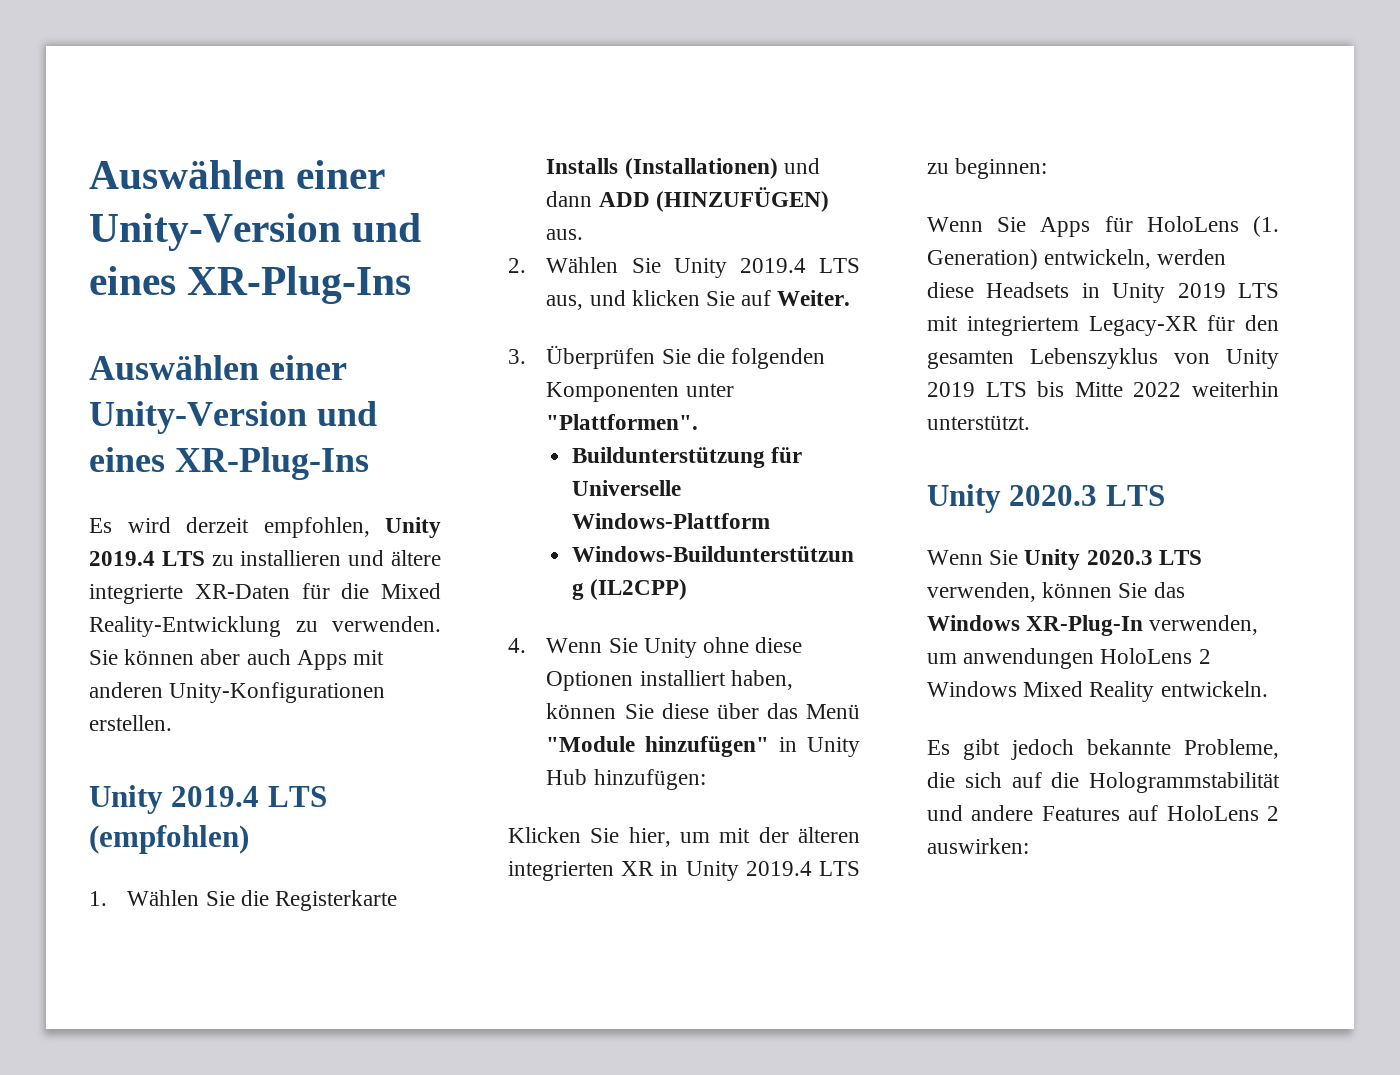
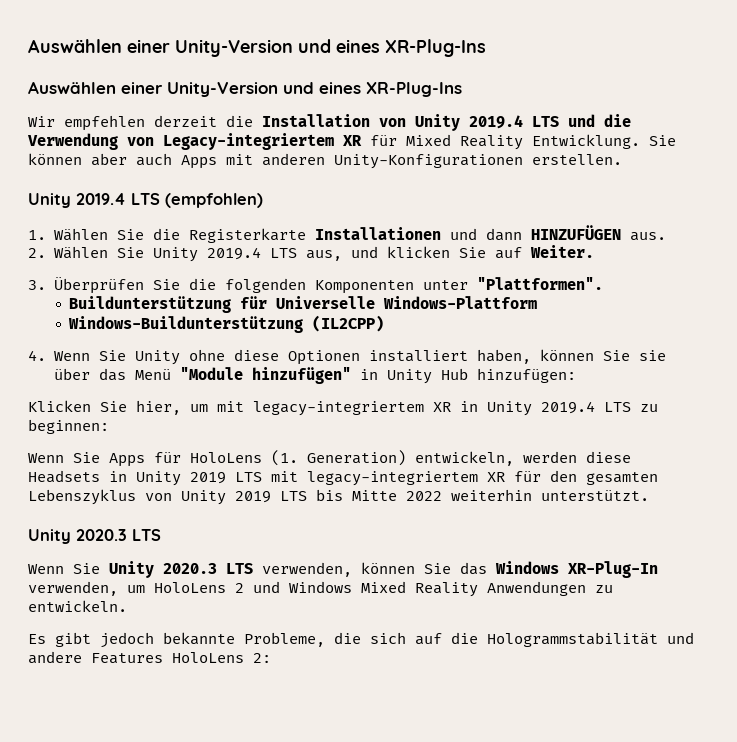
- Es wird derzeit empfohlen, Unity 2019.4 LTS zu installieren und ältere integrierte XR-Daten für die Mixed Reality-Entwicklung zu verwenden.
+ Wir empfehlen derzeit die Installation von Unity 2019.4 LTS und die Verwendung von Legacy-integriertem XR für Mixed Reality Entwicklung.
- 1. Wählen Sie die Registerkarte Installs (Installationen) und dann ADD (HINZUFÜGEN) aus.
+ 1. Wählen Sie die Registerkarte Installationen und dann HINZUFÜGEN aus.
- 4. Wenn Sie Unity ohne diese Optionen installiert haben, können Sie diese über das Menü "Module hinzufügen" in Unity Hub hinzufügen:
+ 4. Wenn Sie Unity ohne diese Optionen installiert haben, können Sie sie über das Menü "Module hinzufügen" in Unity Hub hinzufügen:
- Klicken Sie hier, um mit der älteren integrierten XR in Unity 2019.4 LTS zu beginnen:
+ Klicken Sie hier, um mit legacy-integriertem XR in Unity 2019.4 LTS zu beginnen:
- Wenn Sie Apps für HoloLens (1. Generation) entwickeln, werden diese Headsets in Unity 2019 LTS mit integriertem Legacy-XR für den gesamten Lebenszyklus von Unity 2019 LTS bis Mitte 2022 weiterhin unterstützt.
+ Wenn Sie Apps für HoloLens (1. Generation) entwickeln, werden diese Headsets in Unity 2019 LTS mit legacy-integriertem XR für den gesamten Lebenszyklus von Unity 2019 LTS bis Mitte 2022 weiterhin unterstützt.
- Wenn Sie Unity 2020.3 LTS verwenden, können Sie das Windows XR-Plug-In verwenden, um anwendungen HoloLens 2 Windows Mixed Reality entwickeln.
+ Wenn Sie Unity 2020.3 LTS verwenden, können Sie das Windows XR-Plug-In verwenden, um HoloLens 2 und Windows Mixed Reality Anwendungen zu entwickeln.
- Es gibt jedoch bekannte Probleme, die sich auf die Hologrammstabilität und andere Features auf HoloLens 2 auswirken:
+ Es gibt jedoch bekannte Probleme, die sich auf die Hologrammstabilität und andere Features HoloLens 2:

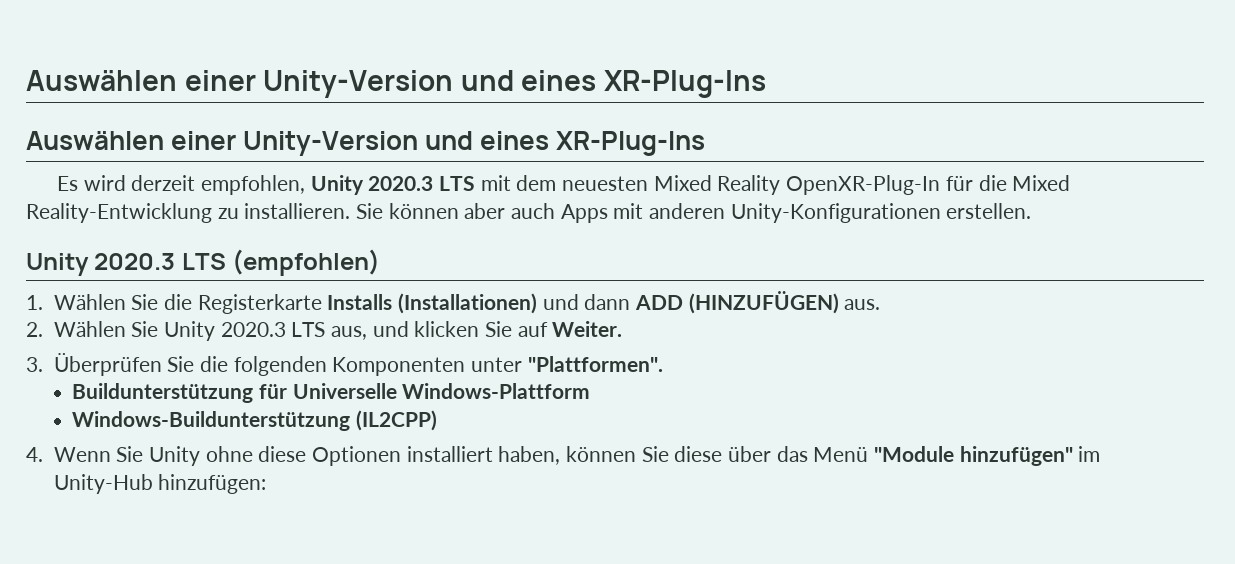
- Wir empfehlen derzeit die Installation von Unity 2019.4 LTS und die Verwendung von Legacy-integriertem XR für Mixed Reality Entwicklung.
+ Es wird derzeit empfohlen, Unity 2020.3 LTS mit dem neuesten Mixed Reality OpenXR-Plug-In für die Mixed Reality-Entwicklung zu installieren.
- Unity 2019.4 LTS (empfohlen)
+ Unity 2020.3 LTS (empfohlen)
- 1. Wählen Sie die Registerkarte Installationen und dann HINZUFÜGEN aus.
+ 1. Wählen Sie die Registerkarte Installs (Installationen) und dann ADD (HINZUFÜGEN) aus.
- 2. Wählen Sie Unity 2019.4 LTS aus, und klicken Sie auf Weiter.
+ 2. Wählen Sie Unity 2020.3 LTS aus, und klicken Sie auf Weiter.
- 4. Wenn Sie Unity ohne diese Optionen installiert haben, können Sie sie über das Menü "Module hinzufügen" in Unity Hub hinzufügen:
- Klicken Sie hier, um mit legacy-integriertem XR in Unity 2019.4 LTS zu beginnen:
- Wenn Sie Apps für HoloLens (1. Generation) entwickeln, werden diese Headsets in Unity 2019 LTS mit legacy-integriertem XR für den gesamten Lebenszyklus von Unity 2019 LTS bis Mitte 2022 weiterhin unterstützt.
- Unity 2020.3 LTS
- Wenn Sie Unity 2020.3 LTS verwenden, können Sie das Windows XR-Plug-In verwenden, um HoloLens 2 und Windows Mixed Reality Anwendungen zu entwickeln.
- Es gibt jedoch bekannte Probleme, die sich auf die Hologrammstabilität und andere Features HoloLens 2:
+ 4. Wenn Sie Unity ohne diese Optionen installiert haben, können Sie diese über das Menü "Module hinzufügen" im Unity-Hub hinzufügen:

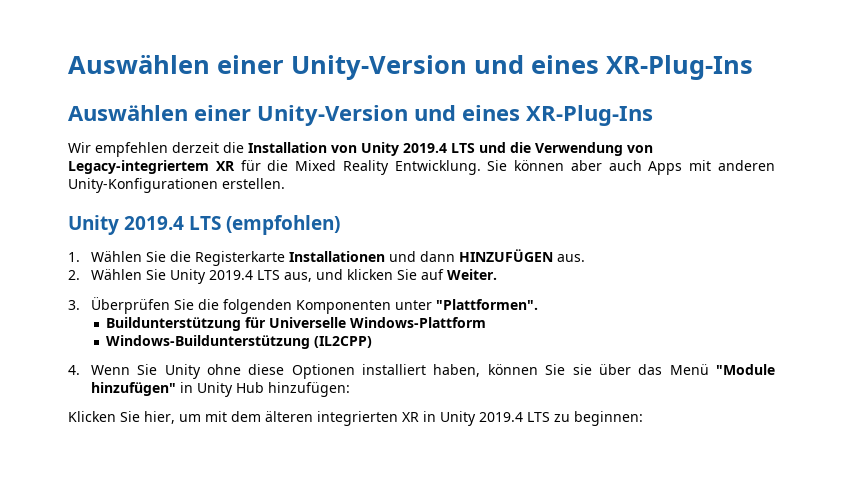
- Es wird derzeit empfohlen, Unity 2020.3 LTS mit dem neuesten Mixed Reality OpenXR-Plug-In für die Mixed Reality-Entwicklung zu installieren.
+ Wir empfehlen derzeit die Installation von Unity 2019.4 LTS und die Verwendung von Legacy-integriertem XR für die Mixed Reality Entwicklung.
- Unity 2020.3 LTS (empfohlen)
+ Unity 2019.4 LTS (empfohlen)
- 1. Wählen Sie die Registerkarte Installs (Installationen) und dann ADD (HINZUFÜGEN) aus.
+ 1. Wählen Sie die Registerkarte Installationen und dann HINZUFÜGEN aus.
- 2. Wählen Sie Unity 2020.3 LTS aus, und klicken Sie auf Weiter.
+ 2. Wählen Sie Unity 2019.4 LTS aus, und klicken Sie auf Weiter.
- 4. Wenn Sie Unity ohne diese Optionen installiert haben, können Sie diese über das Menü "Module hinzufügen" im Unity-Hub hinzufügen:
+ 4. Wenn Sie Unity ohne diese Optionen installiert haben, können Sie sie über das Menü "Module hinzufügen" in Unity Hub hinzufügen:
+ Klicken Sie hier, um mit dem älteren integrierten XR in Unity 2019.4 LTS zu beginnen:

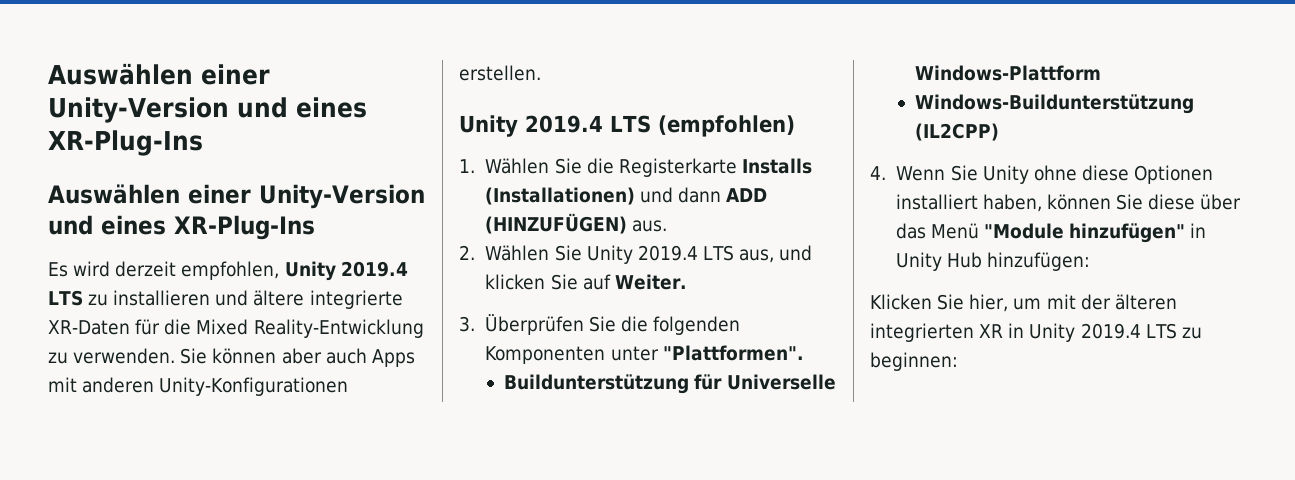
- Wir empfehlen derzeit die Installation von Unity 2019.4 LTS und die Verwendung von Legacy-integriertem XR für die Mixed Reality Entwicklung.
+ Es wird derzeit empfohlen, Unity 2019.4 LTS zu installieren und ältere integrierte XR-Daten für die Mixed Reality-Entwicklung zu verwenden.
- 1. Wählen Sie die Registerkarte Installationen und dann HINZUFÜGEN aus.
+ 1. Wählen Sie die Registerkarte Installs (Installationen) und dann ADD (HINZUFÜGEN) aus.
- 4. Wenn Sie Unity ohne diese Optionen installiert haben, können Sie sie über das Menü "Module hinzufügen" in Unity Hub hinzufügen:
+ 4. Wenn Sie Unity ohne diese Optionen installiert haben, können Sie diese über das Menü "Module hinzufügen" in Unity Hub hinzufügen:
- Klicken Sie hier, um mit dem älteren integrierten XR in Unity 2019.4 LTS zu beginnen:
+ Klicken Sie hier, um mit der älteren integrierten XR in Unity 2019.4 LTS zu beginnen:

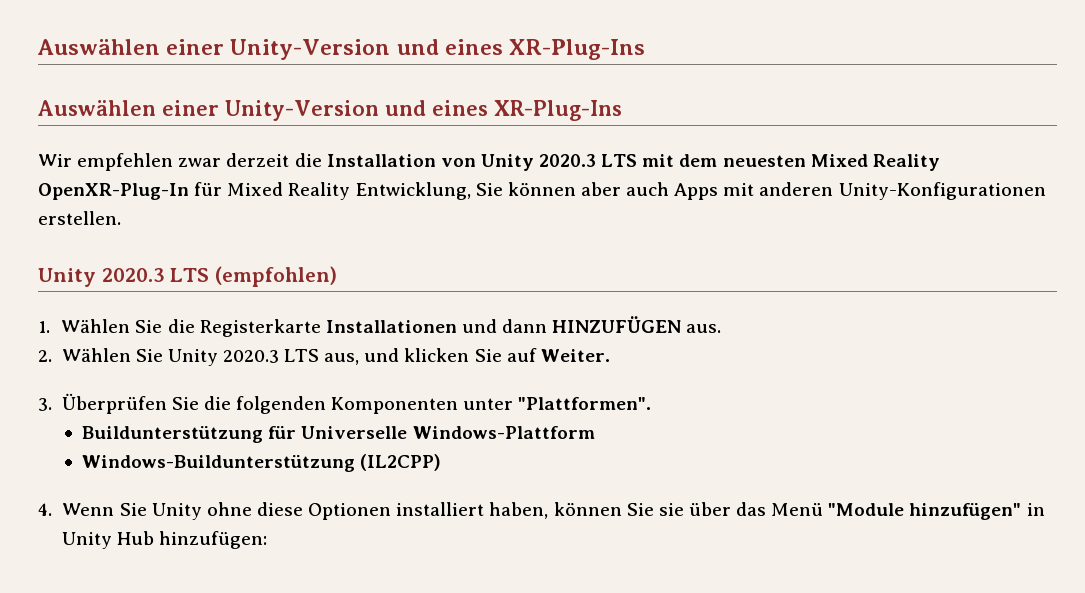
- Es wird derzeit empfohlen, Unity 2019.4 LTS zu installieren und ältere integrierte XR-Daten für die Mixed Reality-Entwicklung zu verwenden. Sie können aber auch Apps mit anderen Unity-Konfigurationen erstellen.
+ Wir empfehlen zwar derzeit die Installation von Unity 2020.3 LTS mit dem neuesten Mixed Reality OpenXR-Plug-In für Mixed Reality Entwicklung, Sie können aber auch Apps mit anderen Unity-Konfigurationen erstellen.
- Unity 2019.4 LTS (empfohlen)
+ Unity 2020.3 LTS (empfohlen)
- 1. Wählen Sie die Registerkarte Installs (Installationen) und dann ADD (HINZUFÜGEN) aus.
+ 1. Wählen Sie die Registerkarte Installationen und dann HINZUFÜGEN aus.
- 2. Wählen Sie Unity 2019.4 LTS aus, und klicken Sie auf Weiter.
+ 2. Wählen Sie Unity 2020.3 LTS aus, und klicken Sie auf Weiter.
- 4. Wenn Sie Unity ohne diese Optionen installiert haben, können Sie diese über das Menü "Module hinzufügen" in Unity Hub hinzufügen:
+ 4. Wenn Sie Unity ohne diese Optionen installiert haben, können Sie sie über das Menü "Module hinzufügen" in Unity Hub hinzufügen:
- Klicken Sie hier, um mit der älteren integrierten XR in Unity 2019.4 LTS zu beginnen:

